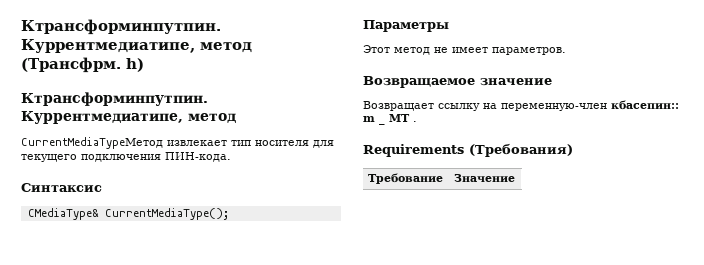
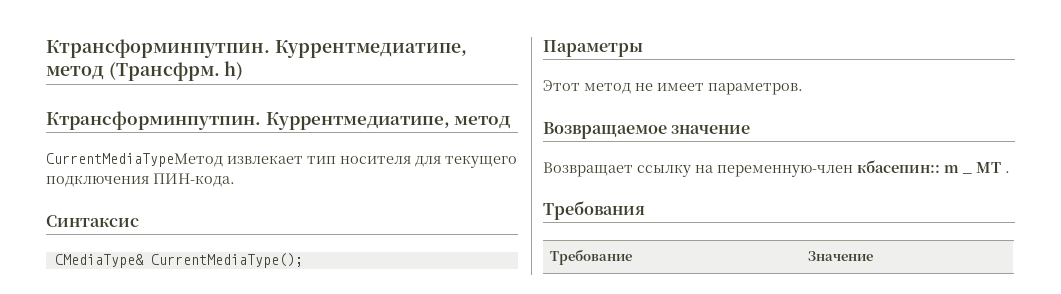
- Requirements (Требования)
+ Требования

